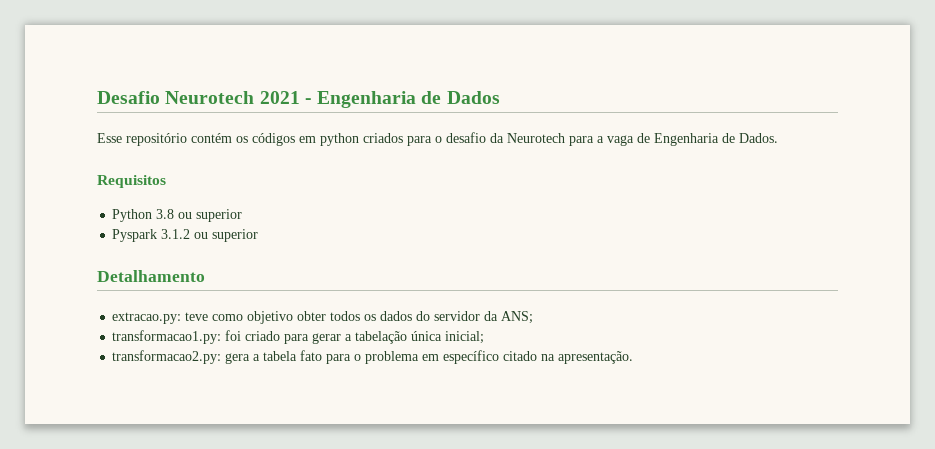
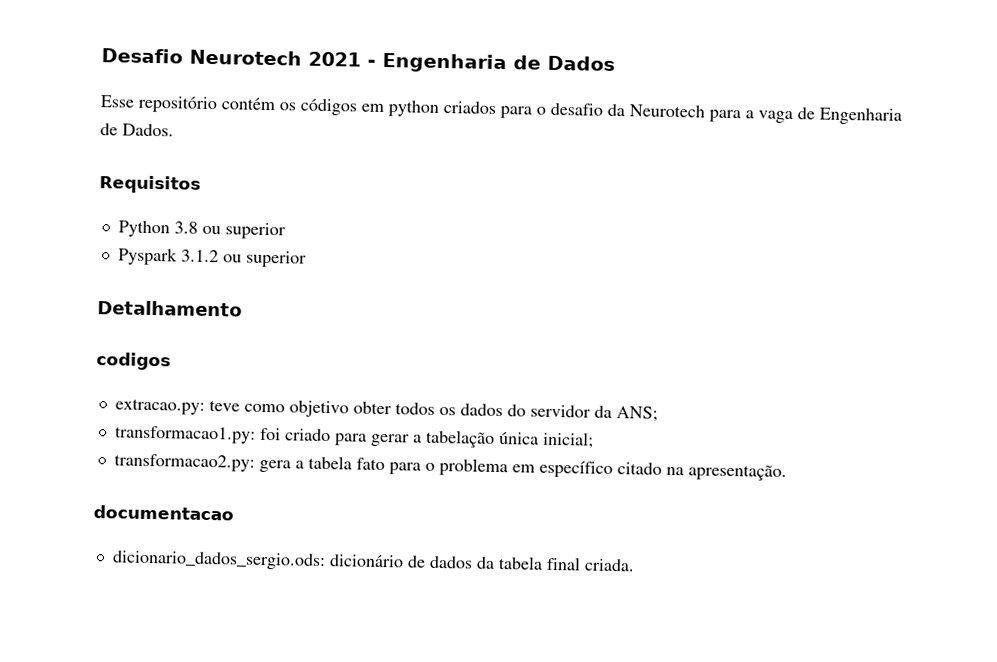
+ codigos
+ documentacao
+ dicionario_dados_sergio.ods: dicionário de dados da tabela final criada.

